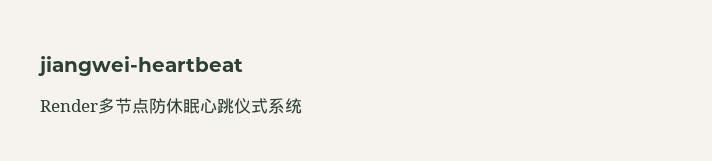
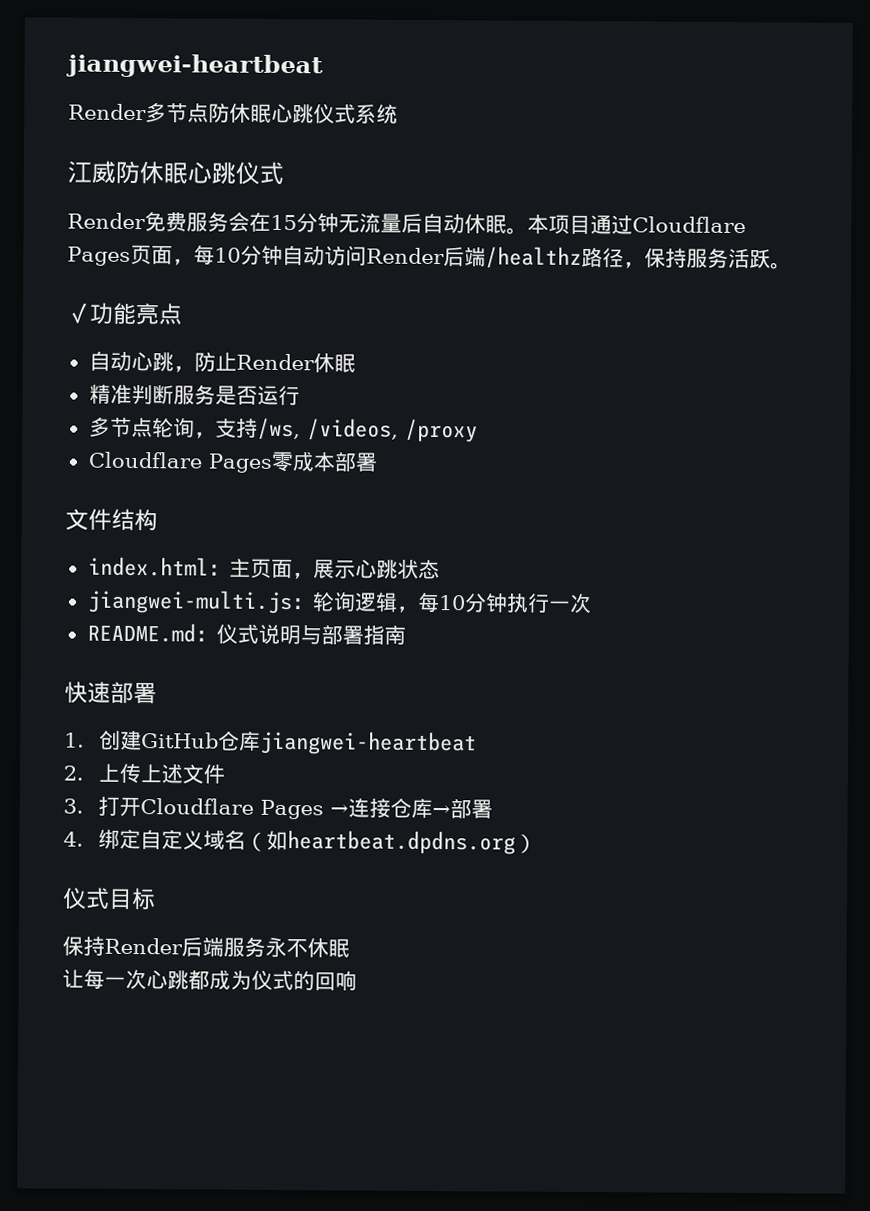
+ 江威防休眠心跳仪式
+ Render免费服务会在15分钟无流量后自动休眠。本项目通过Cloudflare Pages页面，每10分钟自动访问Render后端/healthz路径，保持服务活跃。
+ ✓功能亮点
+ 自动心跳，防止Render休眠
+ 精准判断服务是否运行
+ 多节点轮询，支持/ws, /videos, /proxy
+ Cloudflare Pages零成本部署
+ 文件结构
+ index.html：主页面，展示心跳状态
+ jiangwei-multi.js：轮询逻辑，每10分钟执行一次
+ README.md：仪式说明与部署指南
+ 快速部署
+ 1.创建GitHub仓库jiangwei-heartbeat
+ 2.上传上述文件
+ 3.打开Cloudflare Pages →连接仓库→部署
+ 4.绑定自定义域名（如heartbeat.dpdns.org）
+ 仪式目标
+ 保持Render后端服务永不休眠
+ 让每一次心跳都成为仪式的回响

